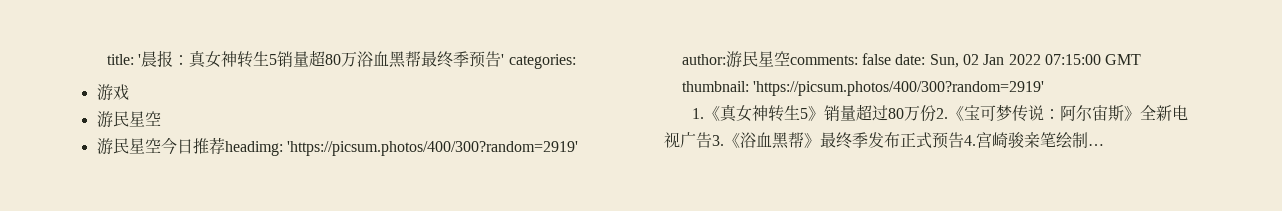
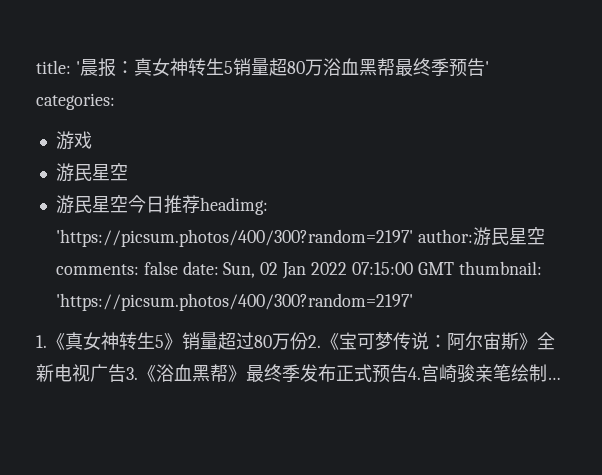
- 游民星空今日推荐headimg: 'https://picsum.photos/400/300?random=2919' author:游民星空comments: false date: Sun, 02 Jan 2022 07:15:00 GMT thumbnail: 'https://picsum.photos/400/300?random=2919'
+ 游民星空今日推荐headimg: 'https://picsum.photos/400/300?random=2197' author:游民星空comments: false date: Sun, 02 Jan 2022 07:15:00 GMT thumbnail: 'https://picsum.photos/400/300?random=2197'

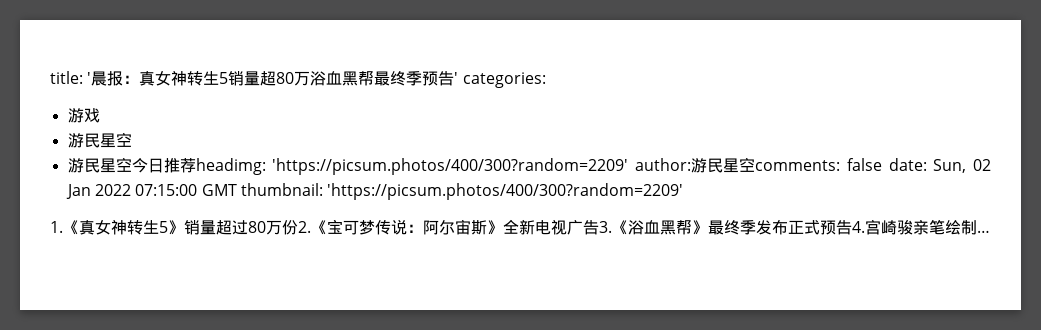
- 游民星空今日推荐headimg: 'https://picsum.photos/400/300?random=2197' author:游民星空comments: false date: Sun, 02 Jan 2022 07:15:00 GMT thumbnail: 'https://picsum.photos/400/300?random=2197'
+ 游民星空今日推荐headimg: 'https://picsum.photos/400/300?random=2209' author:游民星空comments: false date: Sun, 02 Jan 2022 07:15:00 GMT thumbnail: 'https://picsum.photos/400/300?random=2209'

